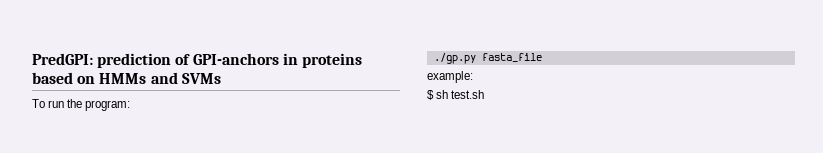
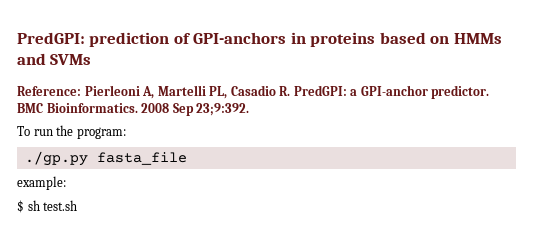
+ Reference: Pierleoni A, Martelli PL, Casadio R. PredGPI: a GPI-anchor predictor. BMC Bioinformatics. 2008 Sep 23;9:392.

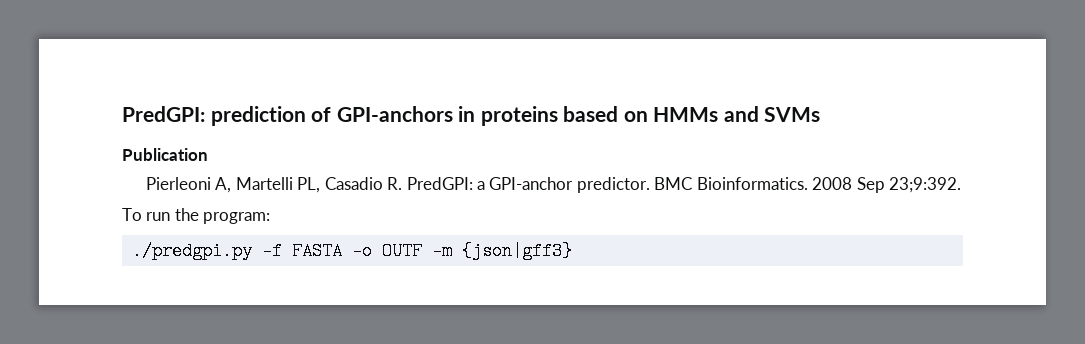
- Reference: Pierleoni A, Martelli PL, Casadio R. PredGPI: a GPI-anchor predictor.
+ Publication
+ Pierleoni A, Martelli PL, Casadio R. PredGPI: a GPI-anchor predictor.
- ./gp.py fasta_file
- example:
- $ sh test.sh
+ ./predgpi.py -f FASTA -o OUTF -m {json|gff3}

